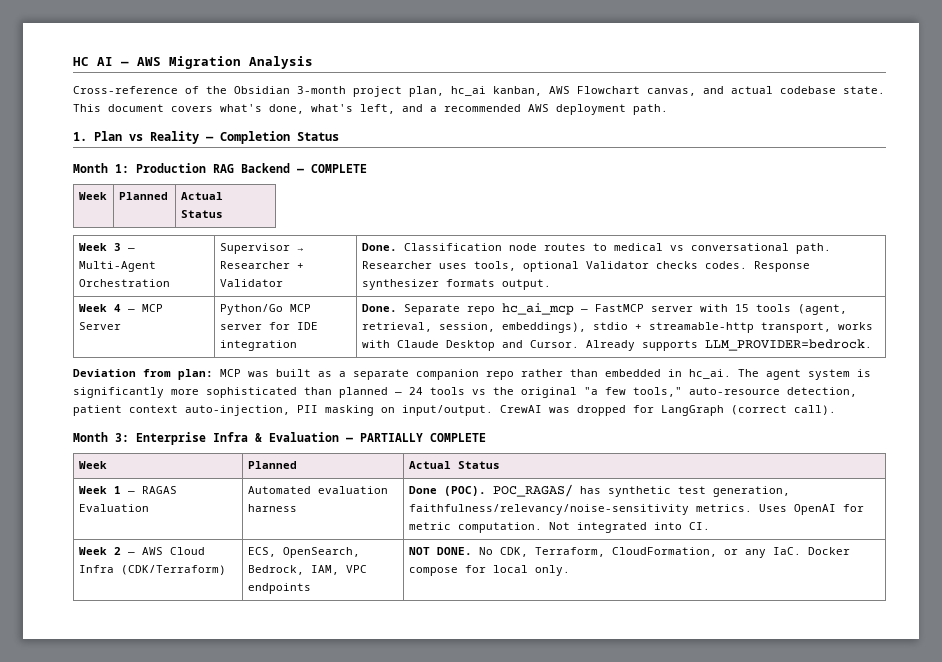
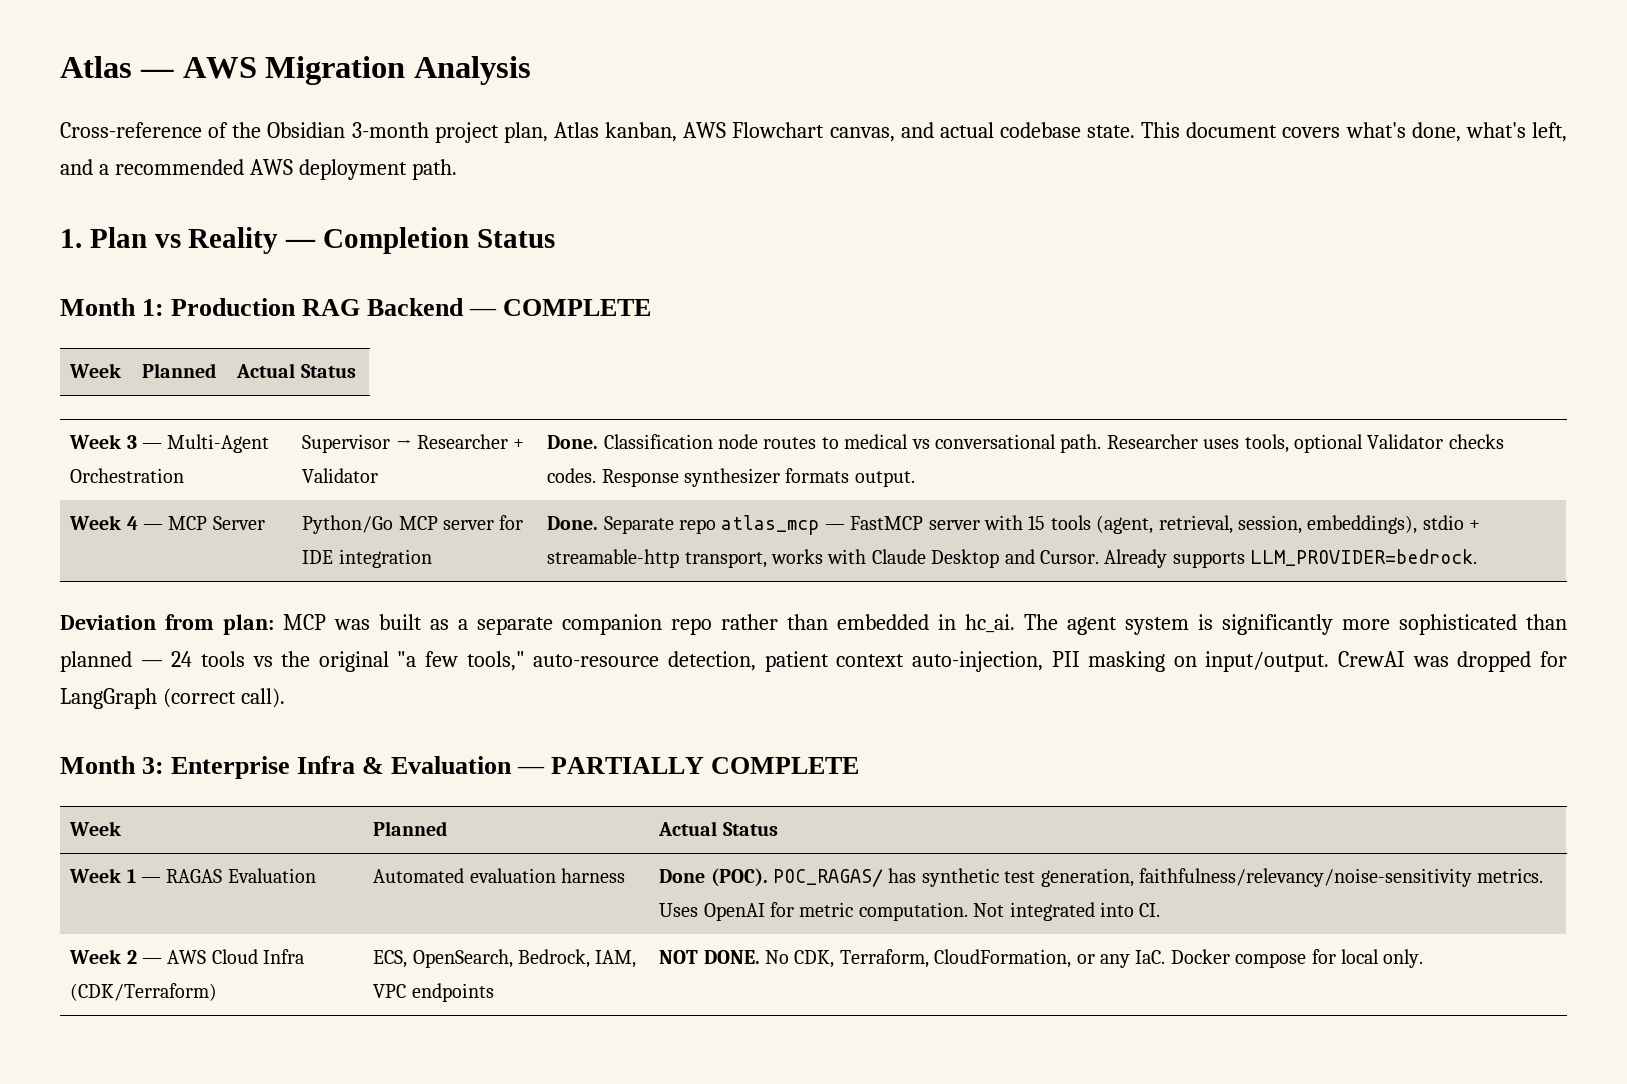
- HC AI — AWS Migration Analysis
+ Atlas — AWS Migration Analysis
- Cross-reference of the Obsidian 3-month project plan, hc_ai kanban, AWS Flowchart canvas, and actual codebase state.
+ Cross-reference of the Obsidian 3-month project plan, Atlas kanban, AWS Flowchart canvas, and actual codebase state.
- Week 4 — MCP Server | Python/Go MCP server for IDE integration | Done. Separate repo hc_ai_mcp — FastMCP server with 15 tools (agent, retrieval, session, embeddings), stdio + streamable-http transport, works with Claude Desktop and Cursor. Already supports LLM_PROVIDER=bedrock.
+ Week 4 — MCP Server | Python/Go MCP server for IDE integration | Done. Separate repo atlas_mcp — FastMCP server with 15 tools (agent, retrieval, session, embeddings), stdio + streamable-http transport, works with Claude Desktop and Cursor. Already supports LLM_PROVIDER=bedrock.

